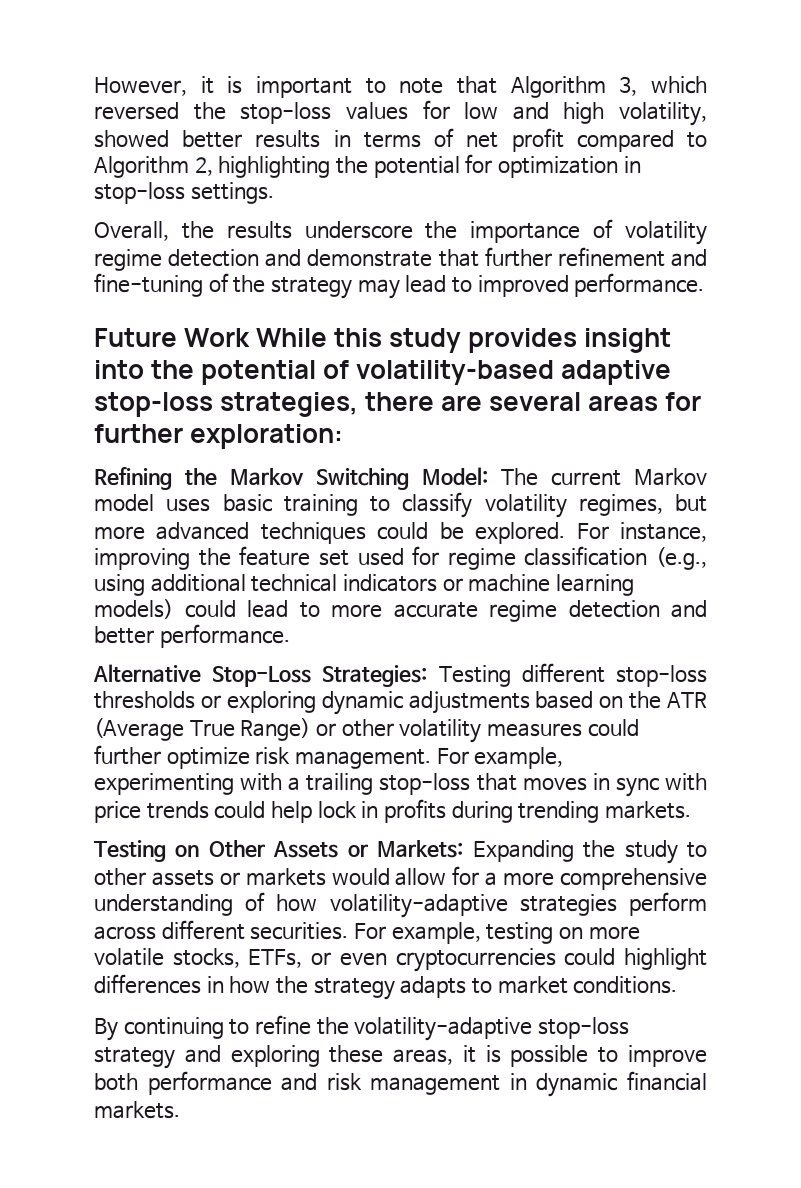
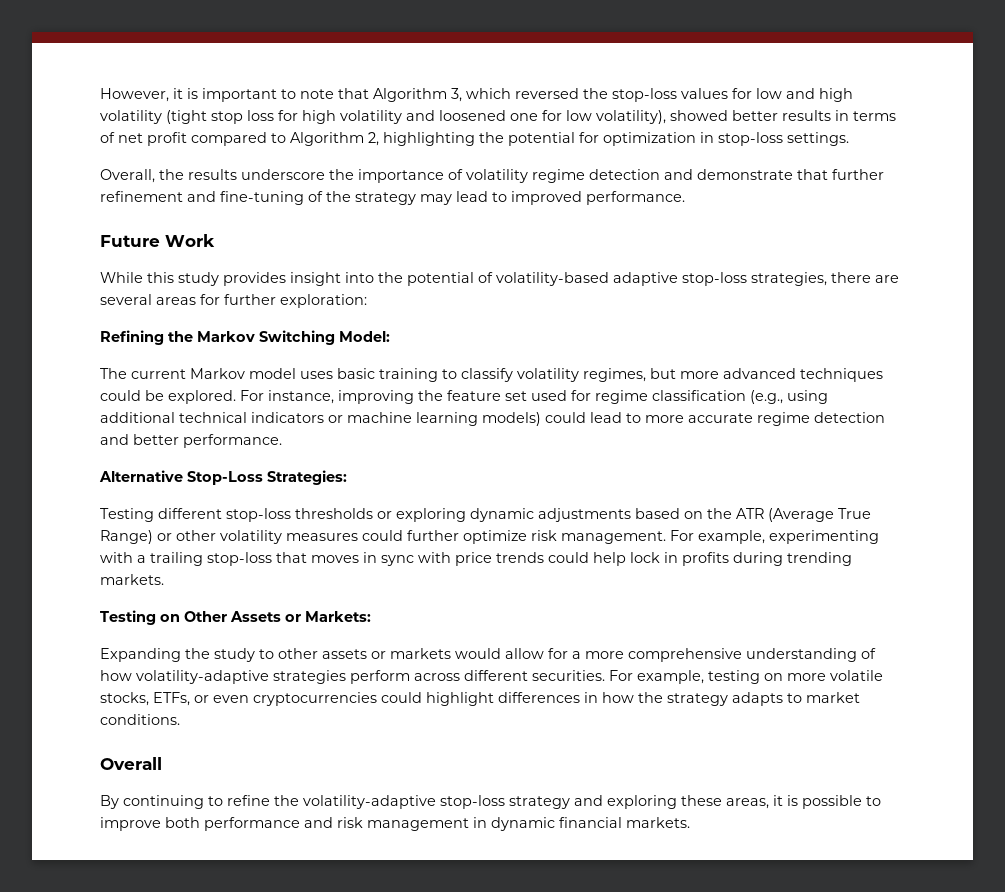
- However, it is important to note that Algorithm 3, which reversed the stop-loss values for low and high volatility, showed better results in terms of net profit compared to Algorithm 2, highlighting the potential for optimization in stop-loss settings.
+ However, it is important to note that Algorithm 3, which reversed the stop-loss values for low and high volatility (tight stop loss for high volatility and loosened one for low volatility), showed better results in terms of net profit compared to Algorithm 2, highlighting the potential for optimization in stop-loss settings.
- Future Work While this study provides insight into the potential of volatility-based adaptive stop-loss strategies, there are several areas for further exploration:
+ Future Work
+ While this study provides insight into the potential of volatility-based adaptive stop-loss strategies, there are several areas for further exploration:
- Refining the Markov Switching Model: The current Markov model uses basic training to classify volatility regimes, but more advanced techniques could be explored.
+ Refining the Markov Switching Model:
+ The current Markov model uses basic training to classify volatility regimes, but more advanced techniques could be explored.
- Alternative Stop-Loss Strategies: Testing different stop-loss thresholds or exploring dynamic adjustments based on the ATR (Average True Range) or other volatility measures could further optimize risk management.
+ Alternative Stop-Loss Strategies:
+ Testing different stop-loss thresholds or exploring dynamic adjustments based on the ATR (Average True Range) or other volatility measures could further optimize risk management.
- Testing on Other Assets or Markets: Expanding the study to other assets or markets would allow for a more comprehensive understanding of how volatility-adaptive strategies perform across different securities.
+ Testing on Other Assets or Markets:
+ Expanding the study to other assets or markets would allow for a more comprehensive understanding of how volatility-adaptive strategies perform across different securities.
+ Overall

